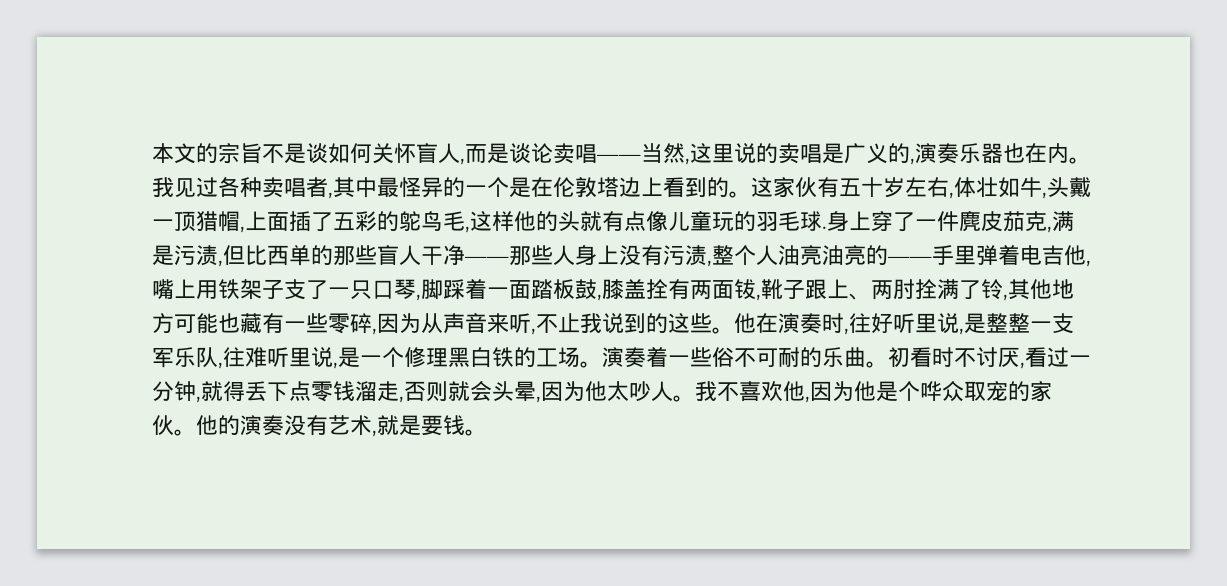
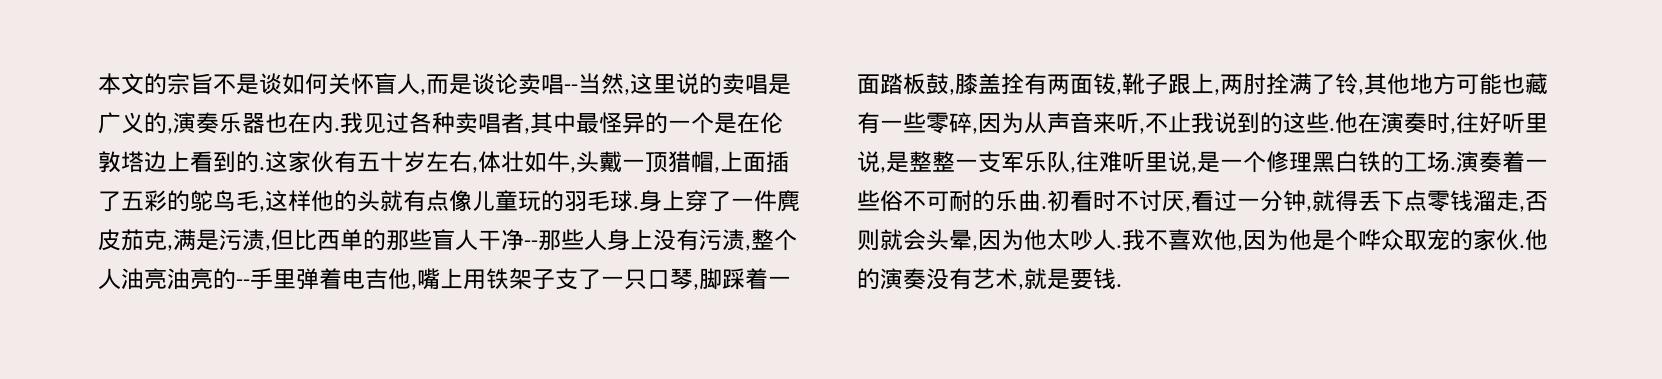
- 本文的宗旨不是谈如何关怀盲人,而是谈论卖唱——当然,这里说的卖唱是广义的,演奏乐器也在内。
+ 本文的宗旨不是谈如何关怀盲人,而是谈论卖唱--当然,这里说的卖唱是广义的,演奏乐器也在内.
- 我见过各种卖唱者,其中最怪异的一个是在伦敦塔边上看到的。
+ 我见过各种卖唱者,其中最怪异的一个是在伦敦塔边上看到的.
- 身上穿了一件麂皮茄克,满是污渍,但比西单的那些盲人干净——那些人身上没有污渍,整个人油亮油亮的——手里弹着电吉他,嘴上用铁架子支了一只口琴,脚踩着一面踏板鼓,膝盖拴有两面钹,靴子跟上、两肘拴满了铃,其他地方可能也藏有一些零碎,因为从声音来听,不止我说到的这些。
+ 身上穿了一件麂皮茄克,满是污渍,但比西单的那些盲人干净--那些人身上没有污渍,整个人油亮油亮的--手里弹着电吉他,嘴上用铁架子支了一只口琴,脚踩着一面踏板鼓,膝盖拴有两面钹,靴子跟上,两肘拴满了铃,其他地方可能也藏有一些零碎,因为从声音来听,不止我说到的这些.
- 他在演奏时,往好听里说,是整整一支军乐队,往难听里说,是一个修理黑白铁的工场。
+ 他在演奏时,往好听里说,是整整一支军乐队,往难听里说,是一个修理黑白铁的工场.
- 演奏着一些俗不可耐的乐曲。
+ 演奏着一些俗不可耐的乐曲.
- 初看时不讨厌,看过一分钟,就得丢下点零钱溜走,否则就会头晕,因为他太吵人。
+ 初看时不讨厌,看过一分钟,就得丢下点零钱溜走,否则就会头晕,因为他太吵人.
- 我不喜欢他,因为他是个哗众取宠的家伙。
+ 我不喜欢他,因为他是个哗众取宠的家伙.
- 他的演奏没有艺术,就是要钱。
+ 他的演奏没有艺术,就是要钱.

